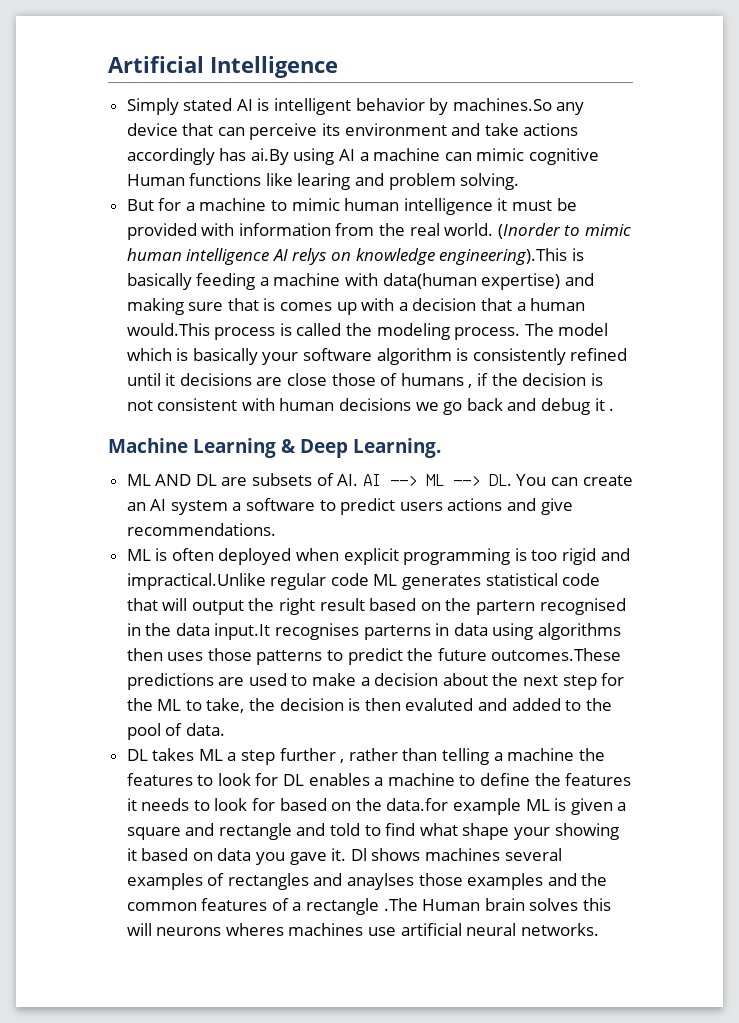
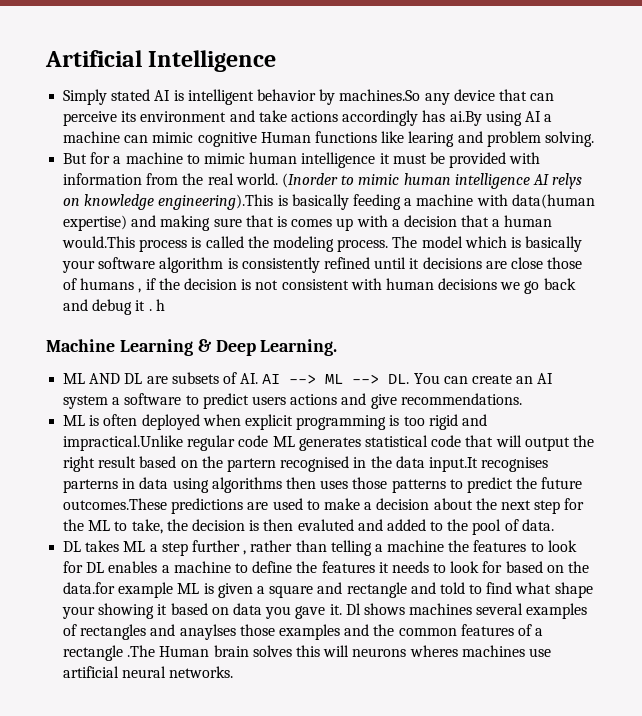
- The model which is basically your software algorithm is consistently refined until it decisions are close those of humans , if the decision is not consistent with human decisions we go back and debug it .
+ The model which is basically your software algorithm is consistently refined until it decisions are close those of humans , if the decision is not consistent with human decisions we go back and debug it . h

